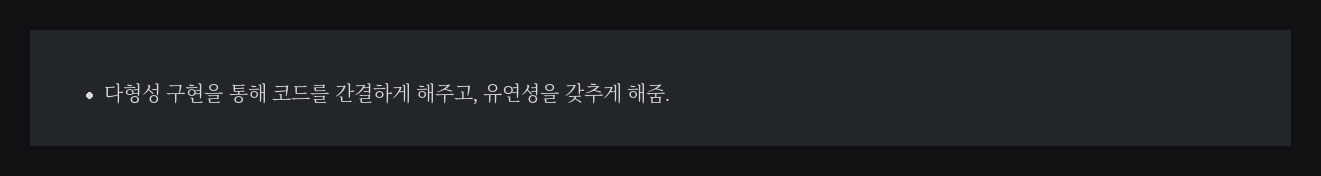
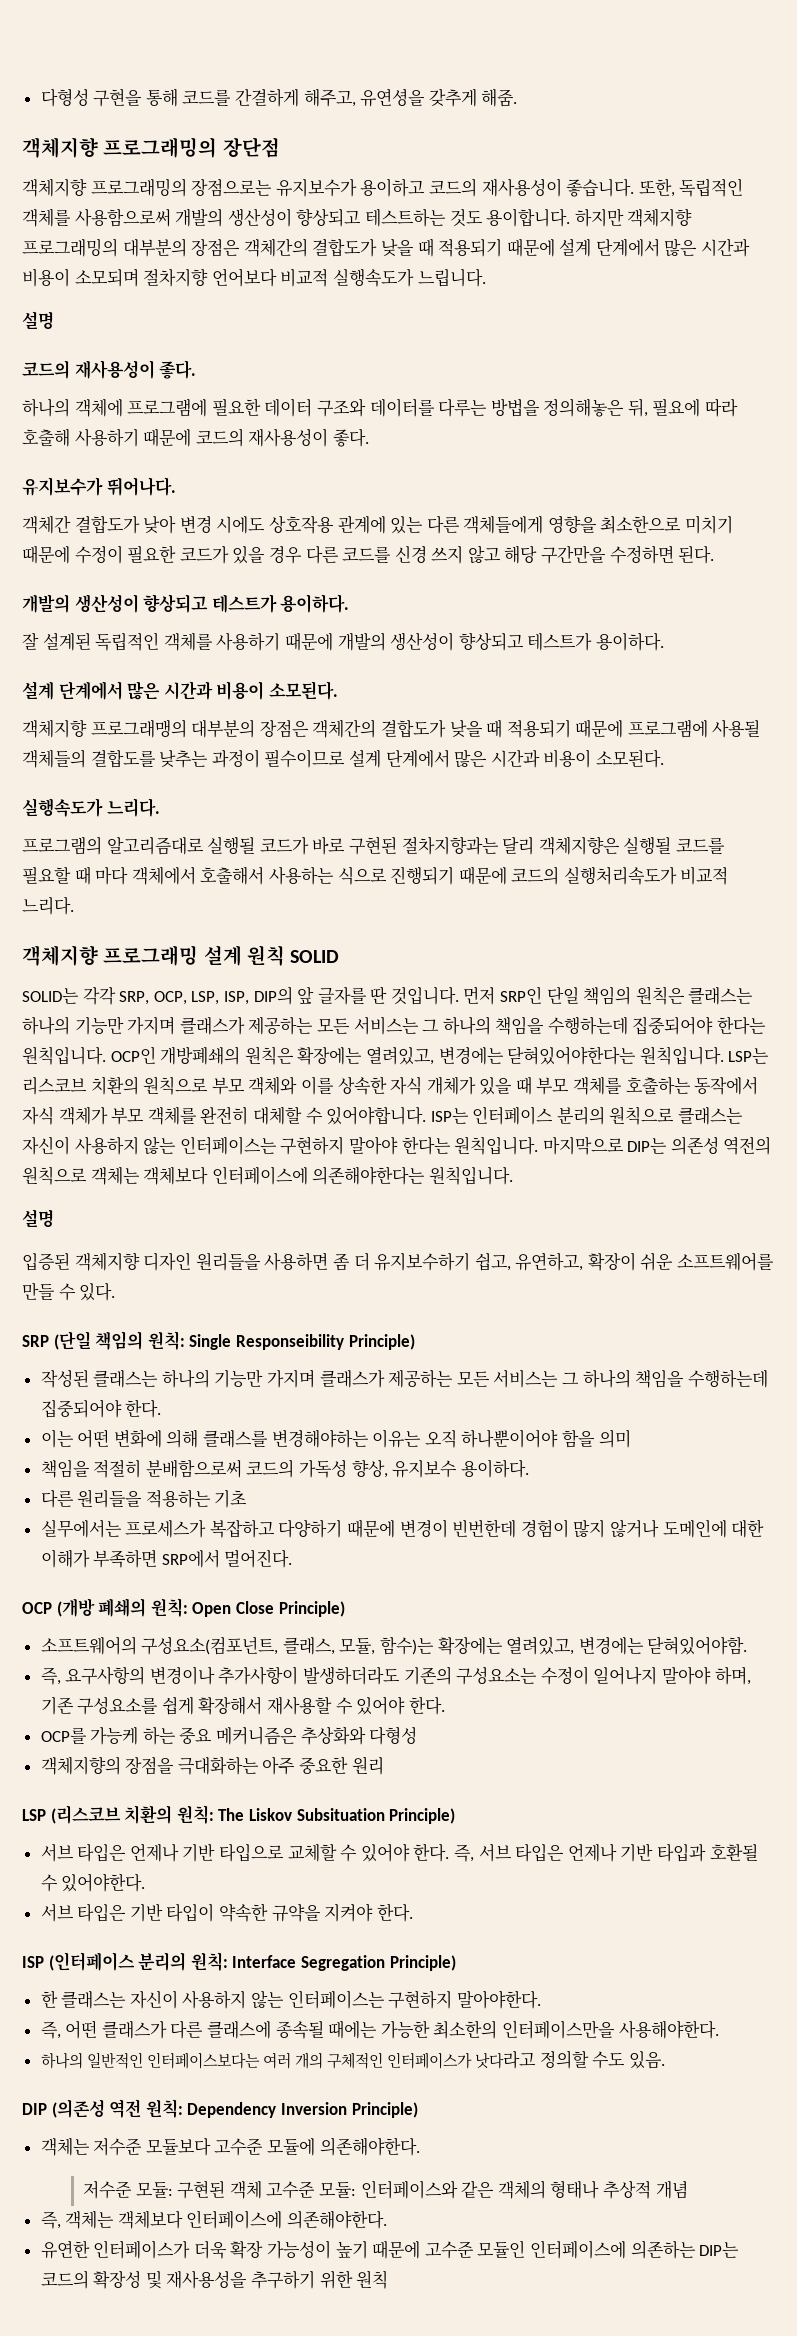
+ 객체지향 프로그래밍의 장단점
+ 객체지향 프로그래밍의 장점으로는 유지보수가 용이하고 코드의 재사용성이 좋습니다. 또한, 독립적인 객체를 사용함으로써 개발의 생산성이 향상되고 테스트하는 것도 용이합니다. 하지만 객체지향 프로그래밍의 대부분의 장점은 객체간의 결합도가 낮을 때 적용되기 때문에 설계 단계에서 많은 시간과 비용이 소모되며 절차지향 언어보다 비교적 실행속도가 느립니다.
+ 설명
+ 코드의 재사용성이 좋다.
+ 하나의 객체에 프로그램에 필요한 데이터 구조와 데이터를 다루는 방법을 정의해놓은 뒤, 필요에 따라 호출해 사용하기 때문에 코드의 재사용성이 좋다.
+ 유지보수가 뛰어나다.
+ 객체간 결합도가 낮아 변경 시에도 상호작용 관계에 있는 다른 객체들에게 영향을 최소한으로 미치기 때문에 수정이 필요한 코드가 있을 경우 다른 코드를 신경 쓰지 않고 해당 구간만을 수정하면 된다.
+ 개발의 생산성이 향상되고 테스트가 용이하다.
+ 잘 설계된 독립적인 객체를 사용하기 때문에 개발의 생산성이 향상되고 테스트가 용이하다.
+ 설계 단계에서 많은 시간과 비용이 소모된다.
+ 객체지향 프로그래맹의 대부분의 장점은 객체간의 결합도가 낮을 때 적용되기 때문에 프로그램에 사용될 객체들의 결합도를 낮추는 과정이 필수이므로 설계 단계에서 많은 시간과 비용이 소모된다.
+ 실행속도가 느리다.
+ 프로그램의 알고리즘대로 실행될 코드가 바로 구현된 절차지향과는 달리 객체지향은 실행될 코드를 필요할 때 마다 객체에서 호출해서 사용하는 식으로 진행되기 때문에 코드의 실행처리속도가 비교적 느리다.
+ 객체지향 프로그래밍 설계 원칙 SOLID
+ SOLID는 각각 SRP, OCP, LSP, ISP, DIP의 앞 글자를 딴 것입니다. 먼저 SRP인 단일 책임의 원칙은 클래스는 하나의 기능만 가지며 클래스가 제공하는 모든 서비스는 그 하나의 책임을 수행하는데 집중되어야 한다는 원칙입니다. OCP인 개방폐쇄의 원칙은 확장에는 열려있고, 변경에는 닫혀있어야한다는 원칙입니다. LSP는 리스코브 치환의 원칙으로 부모 객체와 이를 상속한 자식 개체가 있을 때 부모 객체를 호출하는 동작에서 자식 객체가 부모 객체를 완전히 대체할 수 있어야합니다. ISP는 인터페이스 분리의 원칙으로 클래스는 자신이 사용하지 않는 인터페이스는 구현하지 말아야 한다는 원칙입니다. 마지막으로 DIP는 의존성 역전의 원칙으로 객체는 객체보다 인터페이스에 의존해야한다는 원칙입니다.
+ 설명
+ 입증된 객체지향 디자인 원리들을 사용하면 좀 더 유지보수하기 쉽고, 유연하고, 확장이 쉬운 소프트웨어를 만들 수 있다.
+ SRP (단일 책임의 원칙: Single Responseibility Principle)
+ 작성된 클래스는 하나의 기능만 가지며 클래스가 제공하는 모든 서비스는 그 하나의 책임을 수행하는데 집중되어야 한다.
+ 이는 어떤 변화에 의해 클래스를 변경해야하는 이유는 오직 하나뿐이어야 함을 의미
+ 책임을 적절히 분배함으로써 코드의 가독성 향상, 유지보수 용이하다.
+ 다른 원리들을 적용하는 기초
+ 실무에서는 프로세스가 복잡하고 다양하기 때문에 변경이 빈번한데 경험이 많지 않거나 도메인에 대한 이해가 부족하면 SRP에서 멀어진다.
+ OCP (개방 폐쇄의 원칙: Open Close Principle)
+ 소프트웨어의 구성요소(컴포넌트, 클래스, 모듈, 함수)는 확장에는 열려있고, 변경에는 닫혀있어야함.
+ 즉, 요구사항의 변경이나 추가사항이 발생하더라도 기존의 구성요소는 수정이 일어나지 말아야 하며, 기존 구성요소를 쉽게 확장해서 재사용할 수 있어야 한다.
+ OCP를 가능케 하는 중요 메커니즘은 추상화와 다형성
+ 객체지향의 장점을 극대화하는 아주 중요한 원리
+ LSP (리스코브 치환의 원칙: The Liskov Subsituation Principle)
+ 서브 타입은 언제나 기반 타입으로 교체할 수 있어야 한다. 즉, 서브 타입은 언제나 기반 타입과 호환될 수 있어야한다.
+ 서브 타입은 기반 타입이 약속한 규약을 지켜야 한다.
+ ISP (인터페이스 분리의 원칙: Interface Segregation Principle)
+ 한 클래스는 자신이 사용하지 않는 인터페이스는 구현하지 말아야한다.
+ 즉, 어떤 클래스가 다른 클래스에 종속될 때에는 가능한 최소한의 인터페이스만을 사용해야한다.
+ 하나의 일반적인 인터페이스보다는 여러 개의 구체적인 인터페이스가 낫다라고 정의할 수도 있음.
+ DIP (의존성 역전 원칙: Dependency Inversion Principle)
+ 객체는 저수준 모듈보다 고수준 모듈에 의존해야한다.
+ 저수준 모듈: 구현된 객체 고수준 모듈: 인터페이스와 같은 객체의 형태나 추상적 개념
+ 즉, 객체는 객체보다 인터페이스에 의존해야한다.
+ 유연한 인터페이스가 더욱 확장 가능성이 높기 때문에 고수준 모듈인 인터페이스에 의존하는 DIP는 코드의 확장성 및 재사용성을 추구하기 위한 원칙

